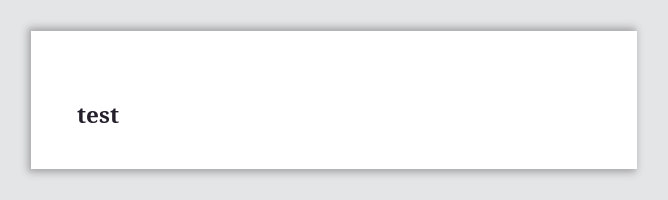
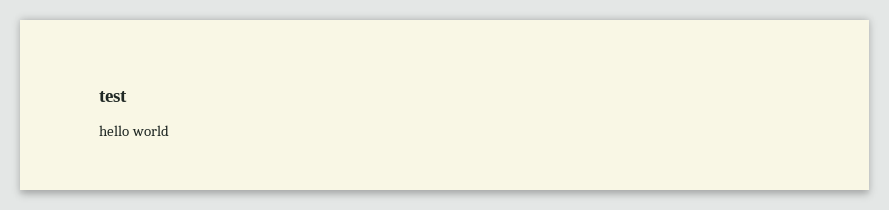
+ hello world

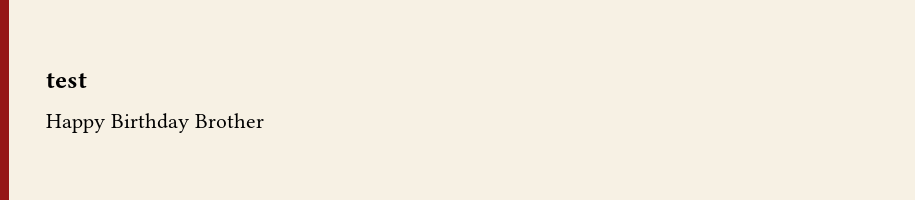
- hello world
+ Happy Birthday Brother

